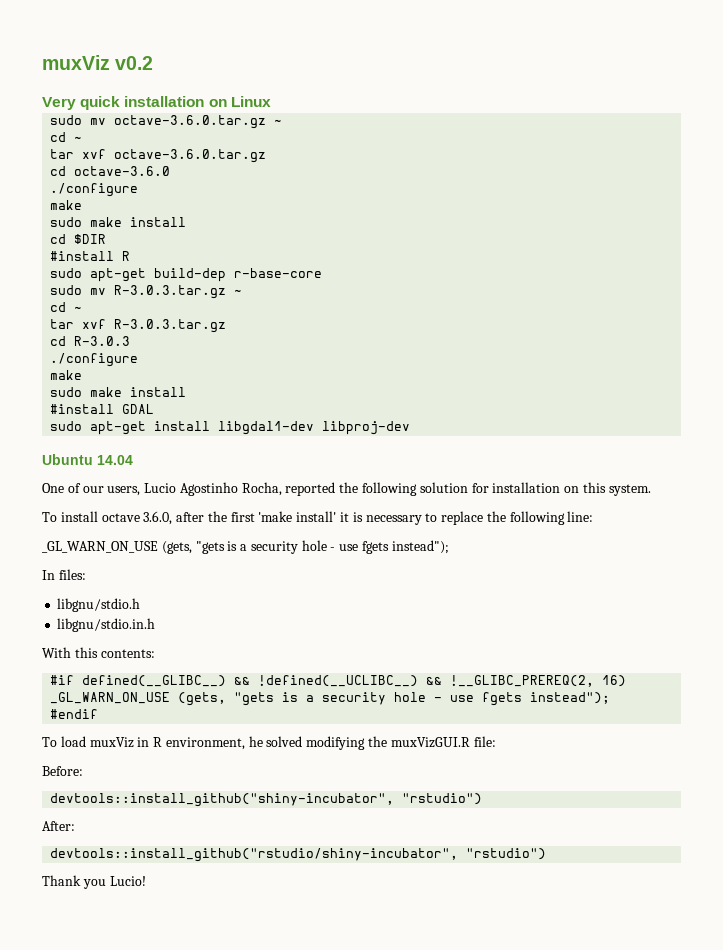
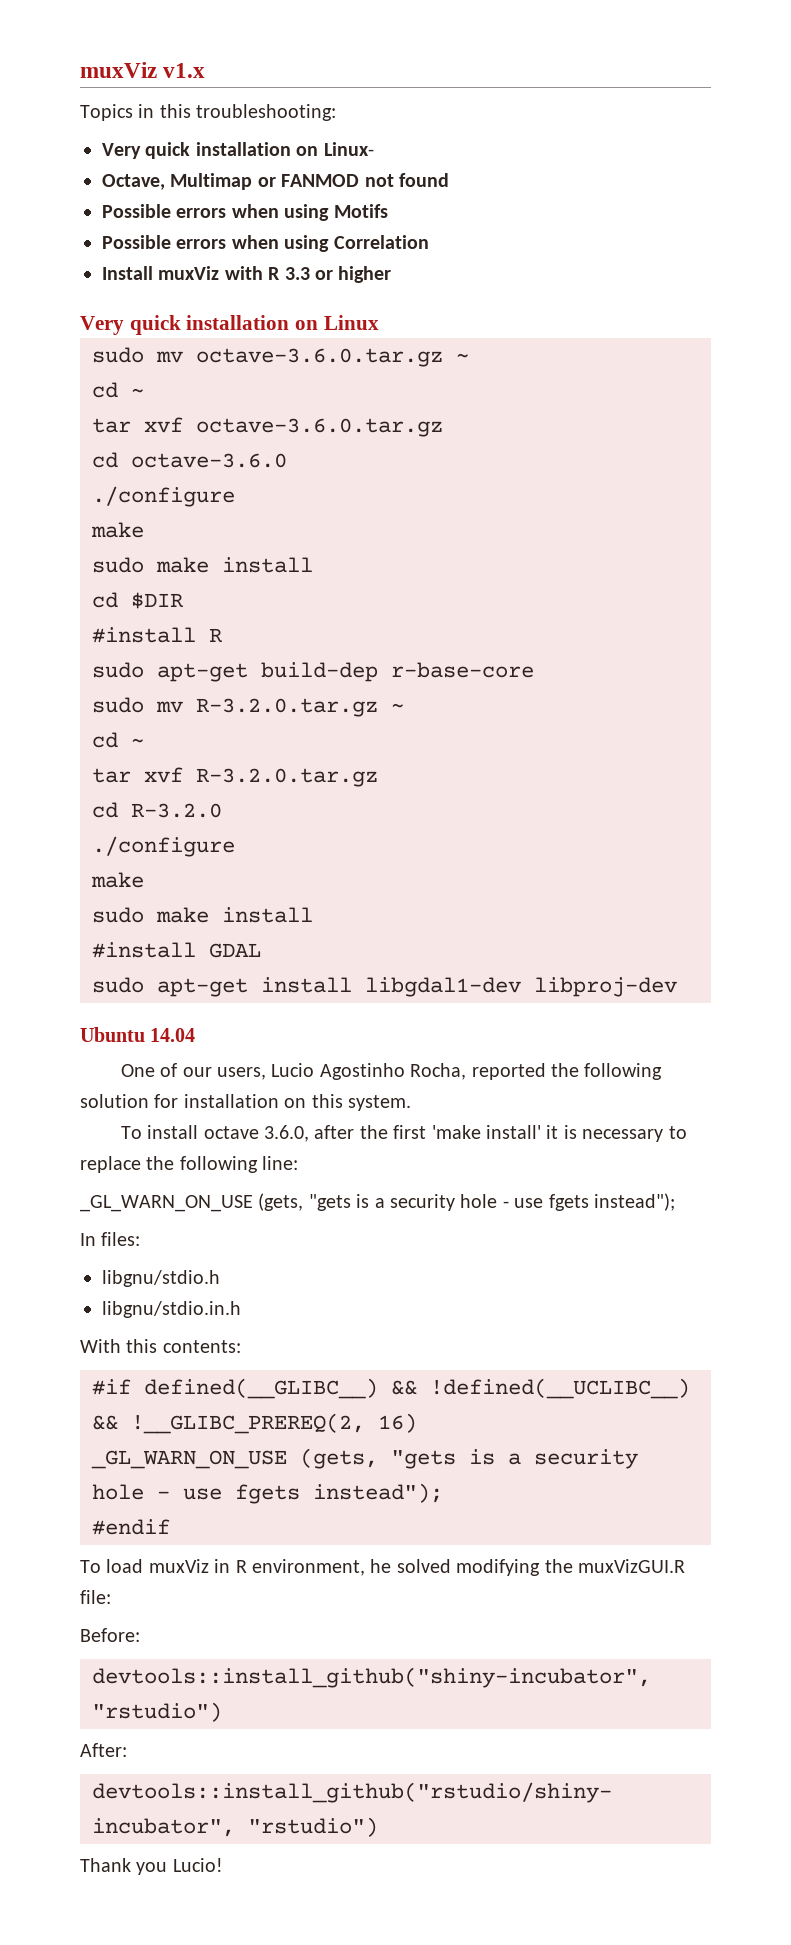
- muxViz v0.2
+ muxViz v1.x
+ Topics in this troubleshooting:
+ Very quick installation on Linux-
+ Octave, Multimap or FANMOD not found
+ Possible errors when using Motifs
+ Possible errors when using Correlation
+ Install muxViz with R 3.3 or higher
- sudo mv R-3.0.3.tar.gz ~
+ sudo mv R-3.2.0.tar.gz ~
  cd ~
- tar xvf R-3.0.3.tar.gz
- cd R-3.0.3
+ tar xvf R-3.2.0.tar.gz
+ cd R-3.2.0

